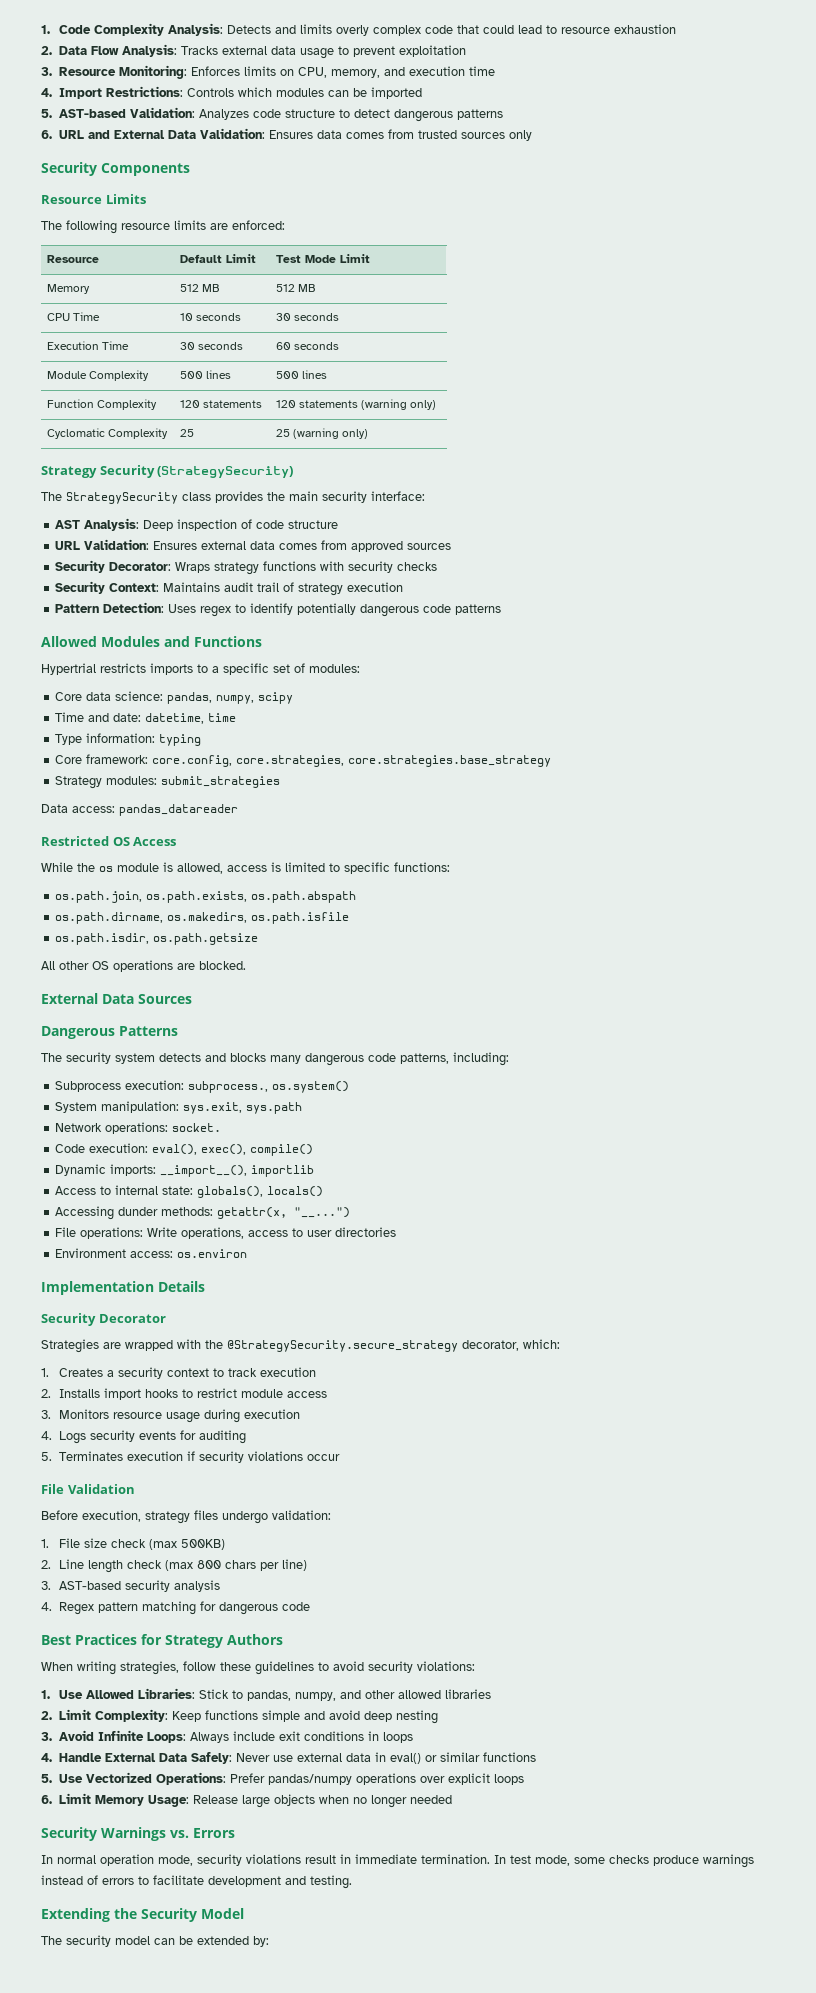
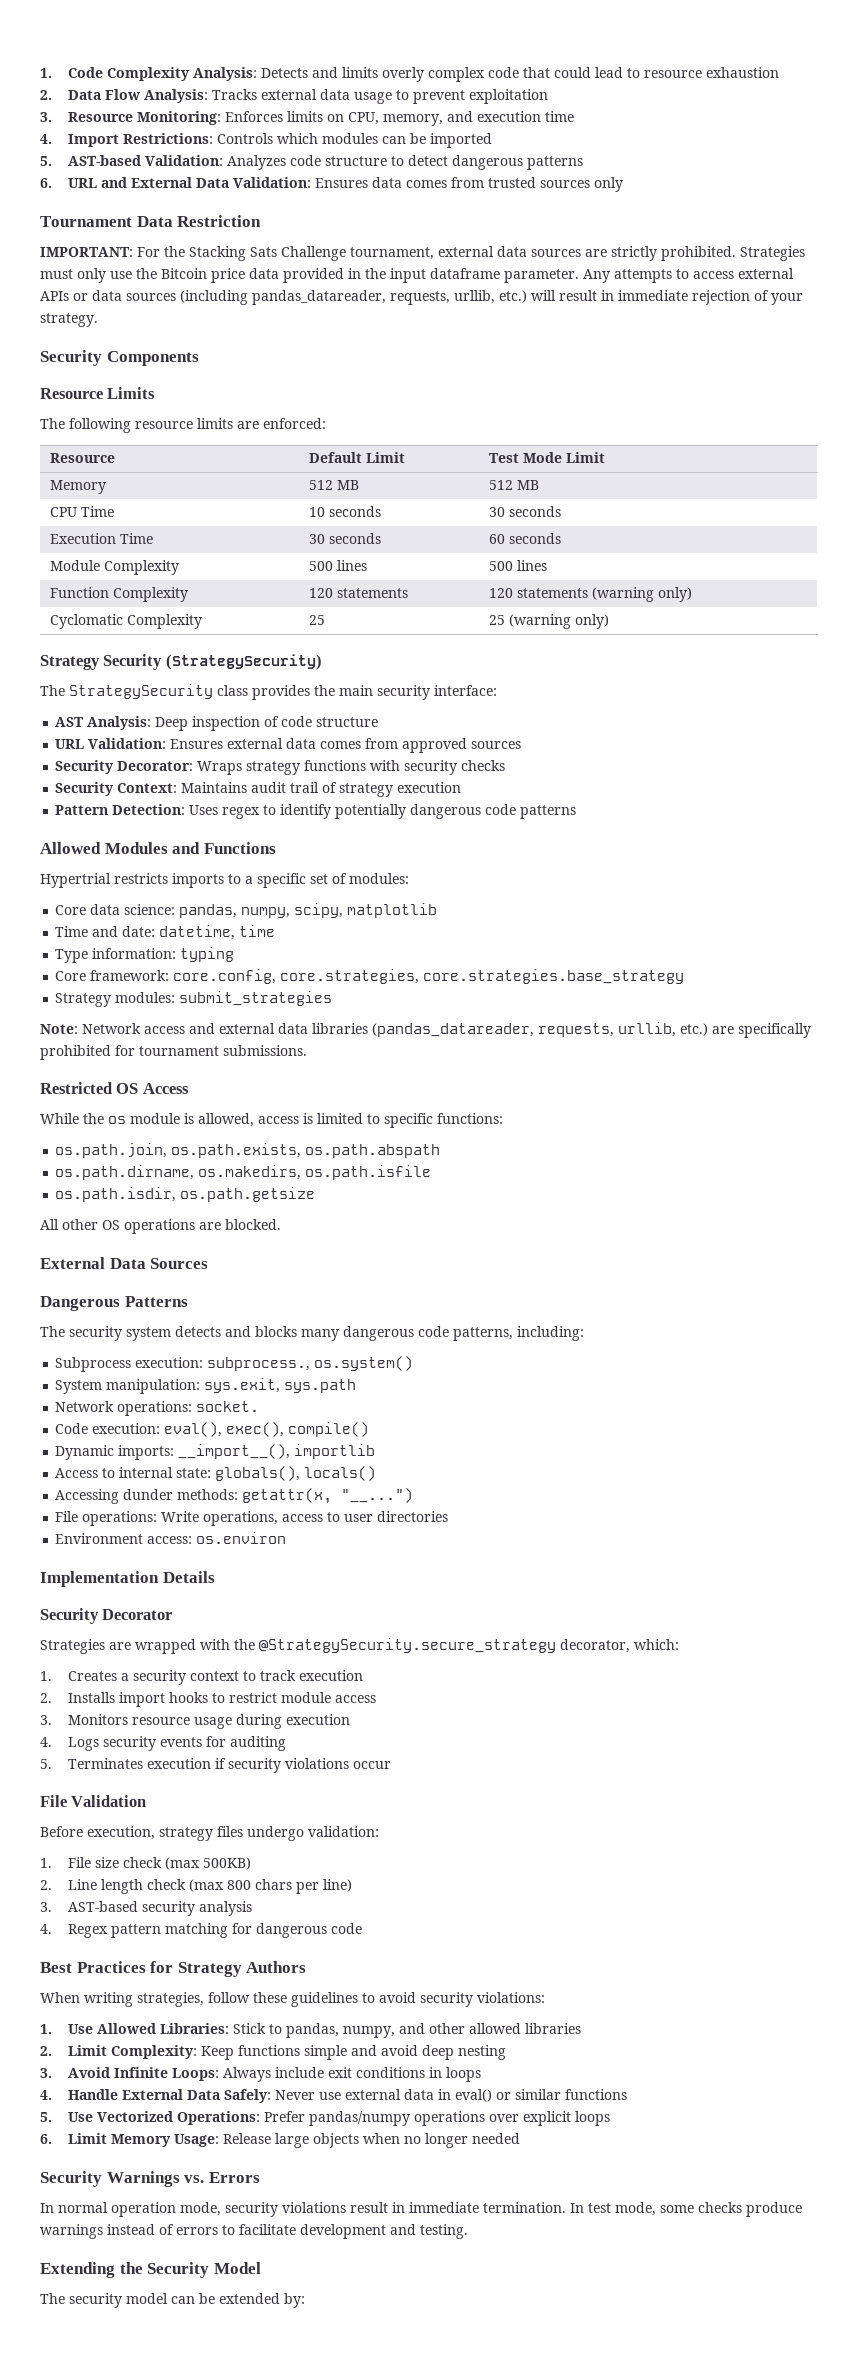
+ Tournament Data Restriction
+ IMPORTANT: For the Stacking Sats Challenge tournament, external data sources are strictly prohibited. Strategies must only use the Bitcoin price data provided in the input dataframe parameter. Any attempts to access external APIs or data sources (including pandas_datareader, requests, urllib, etc.) will result in immediate rejection of your strategy.
- Core data science: pandas, numpy, scipy
+ Core data science: pandas, numpy, scipy, matplotlib
- Data access: pandas_datareader
+ Note: Network access and external data libraries (pandas_datareader, requests, urllib, etc.) are specifically prohibited for tournament submissions.

